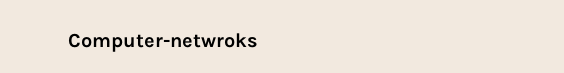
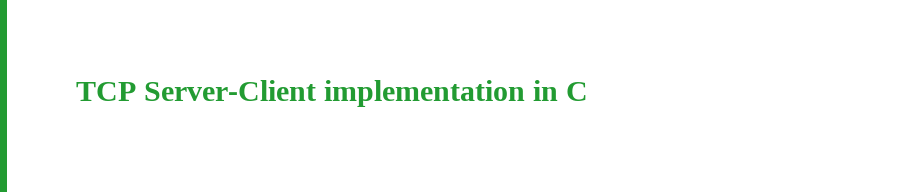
- Computer-netwroks
+ TCP Server-Client implementation in C

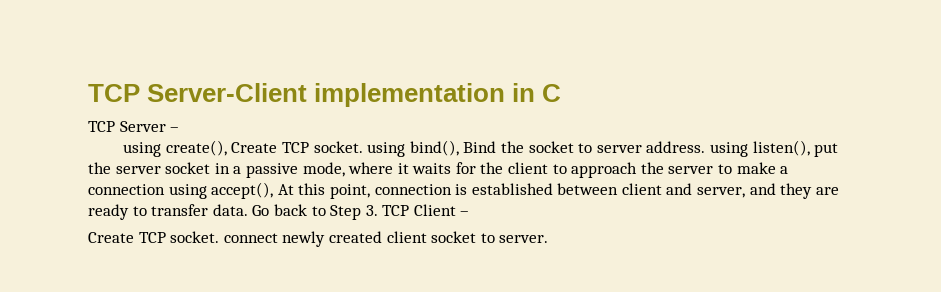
+ TCP Server –
+ using create(), Create TCP socket. using bind(), Bind the socket to server address. using listen(), put the server socket in a passive mode, where it waits for the client to approach the server to make a connection using accept(), At this point, connection is established between client and server, and they are ready to transfer data. Go back to Step 3. TCP Client –
+ Create TCP socket. connect newly created client socket to server.

